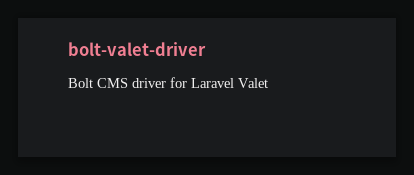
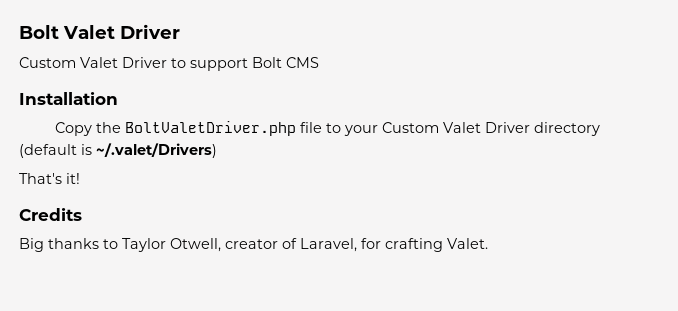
- bolt-valet-driver
- Bolt CMS driver for Laravel Valet
+ Bolt Valet Driver
+ Custom Valet Driver to support Bolt CMS
+ Installation
+ Copy the BoltValetDriver.php file to your Custom Valet Driver directory (default is ~/.valet/Drivers)
+ That's it!
+ Credits
+ Big thanks to Taylor Otwell, creator of Laravel, for crafting Valet.

